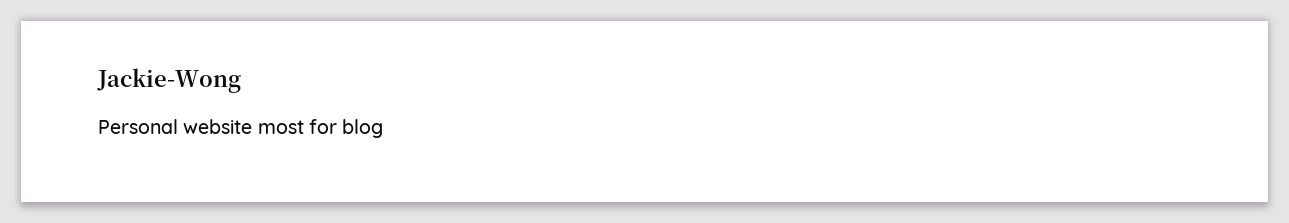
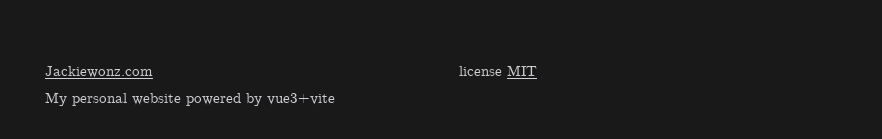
- Jackie-Wong
- Personal website most for blog
+ Jackiewonz.com
+ My personal website powered by vue3+vite
+ license MIT

